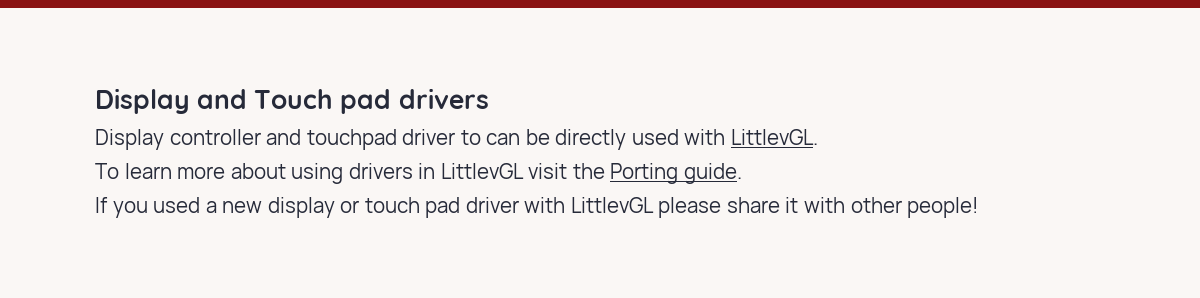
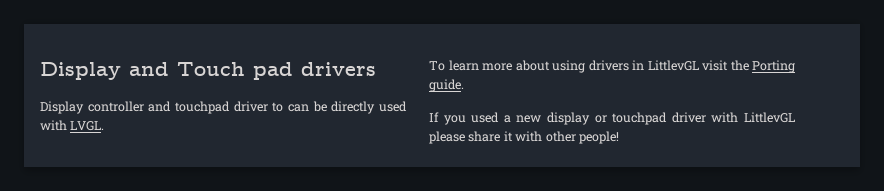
- Display controller and touchpad driver to can be directly used with LittlevGL.
+ Display controller and touchpad driver to can be directly used with LVGL.
- If you used a new display or touch pad driver with LittlevGL please share it with other people!
+ If you used a new display or touchpad driver with LittlevGL please share it with other people!

